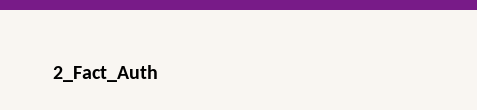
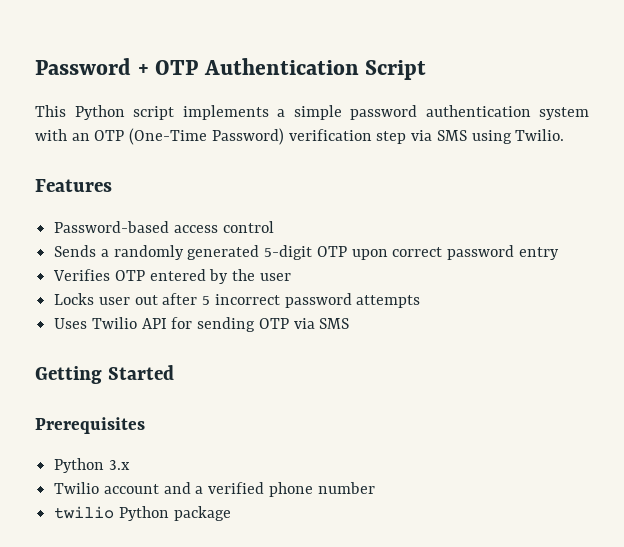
- 2_Fact_Auth
+ Password + OTP Authentication Script
+ This Python script implements a simple password authentication system with an OTP (One-Time Password) verification step via SMS using Twilio.
+ Features
+ Password-based access control
+ Sends a randomly generated 5-digit OTP upon correct password entry
+ Verifies OTP entered by the user
+ Locks user out after 5 incorrect password attempts
+ Uses Twilio API for sending OTP via SMS
+ Getting Started
+ Prerequisites
+ Python 3.x
+ Twilio account and a verified phone number
+ twilio Python package

